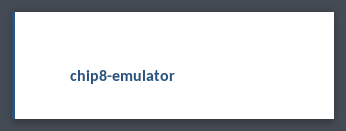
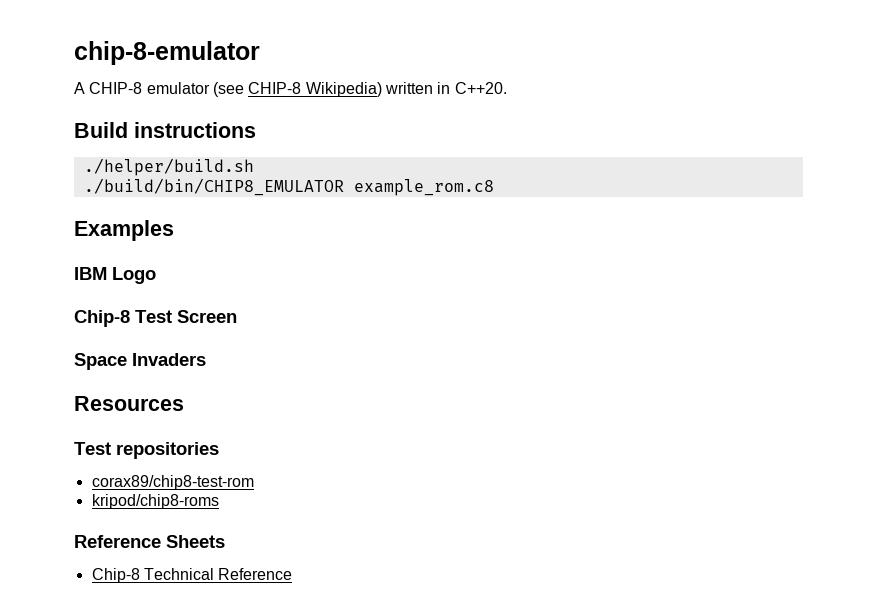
- chip8-emulator
+ chip-8-emulator
+ A CHIP-8 emulator (see CHIP-8 Wikipedia) written in C++20.
+ Build instructions
+ ./helper/build.sh
+ ./build/bin/CHIP8_EMULATOR example_rom.c8
+ Examples
+ IBM Logo
+ Chip-8 Test Screen
+ Space Invaders
+ Resources
+ Test repositories
+ corax89/chip8-test-rom
+ kripod/chip8-roms
+ Reference Sheets
+ Chip-8 Technical Reference

